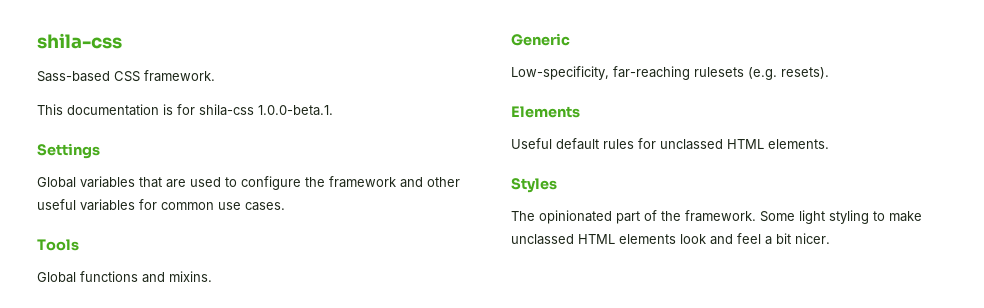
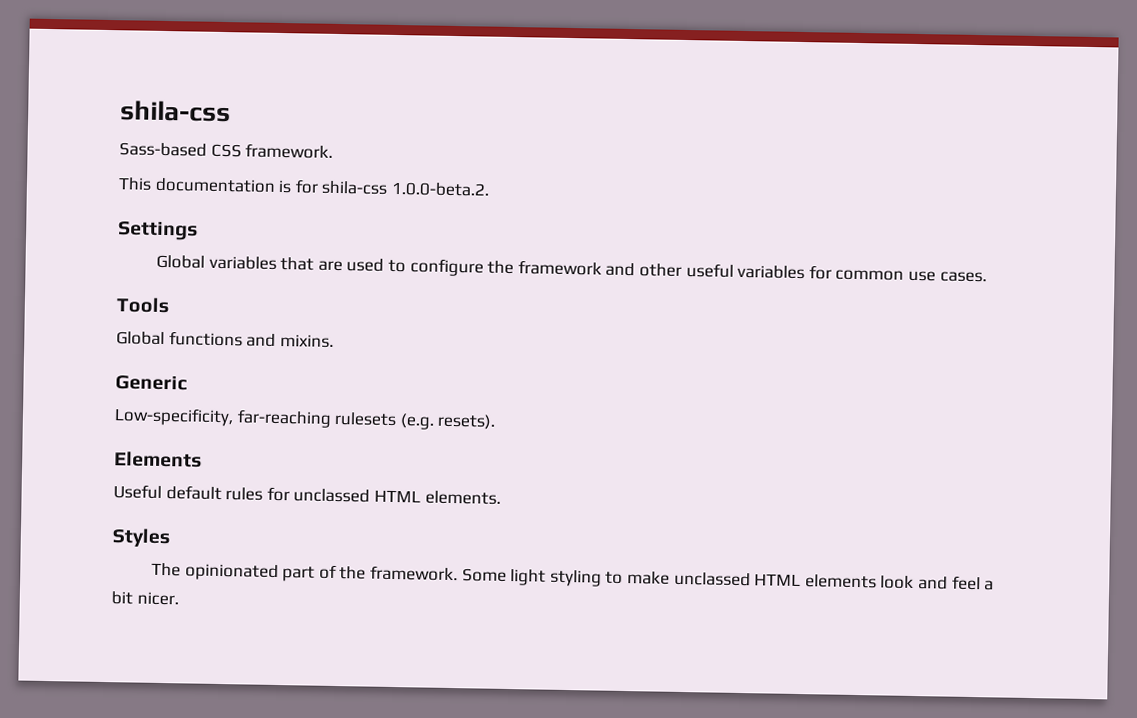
- This documentation is for shila-css 1.0.0-beta.1.
+ This documentation is for shila-css 1.0.0-beta.2.

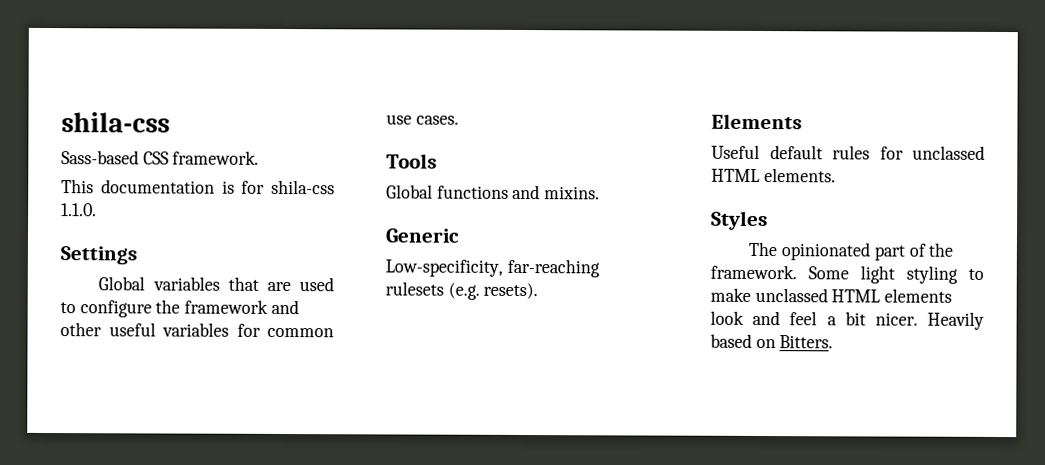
- This documentation is for shila-css 1.0.0-beta.2.
+ This documentation is for shila-css 1.1.0.
+ Heavily based on Bitters.

